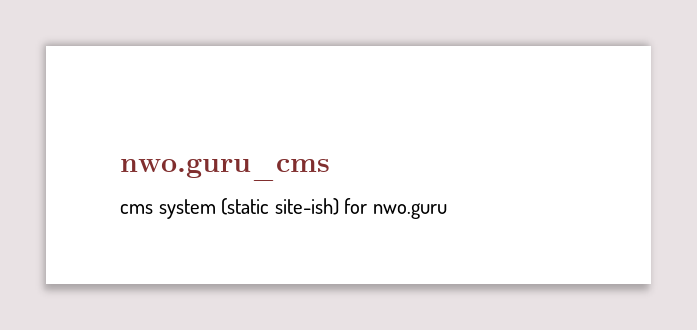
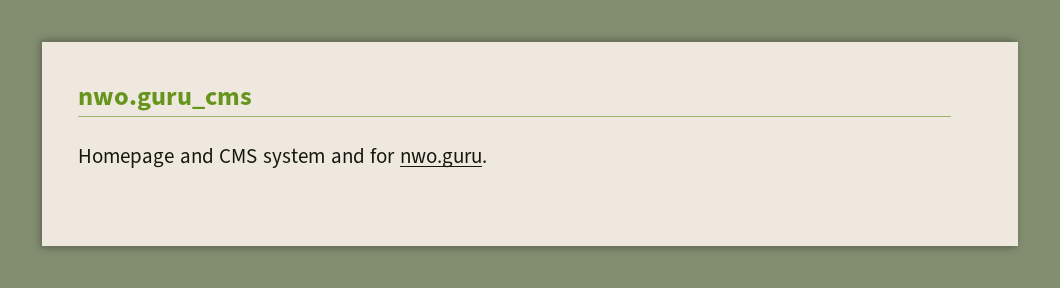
- cms system (static site-ish) for nwo.guru
+ Homepage and CMS system and for nwo.guru.

